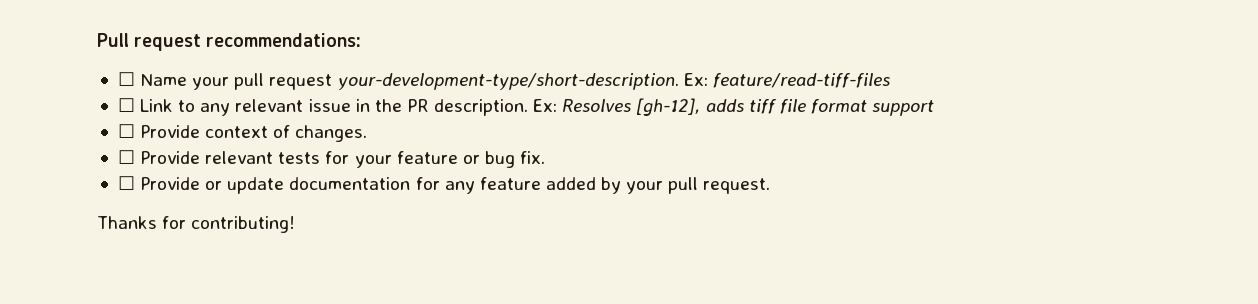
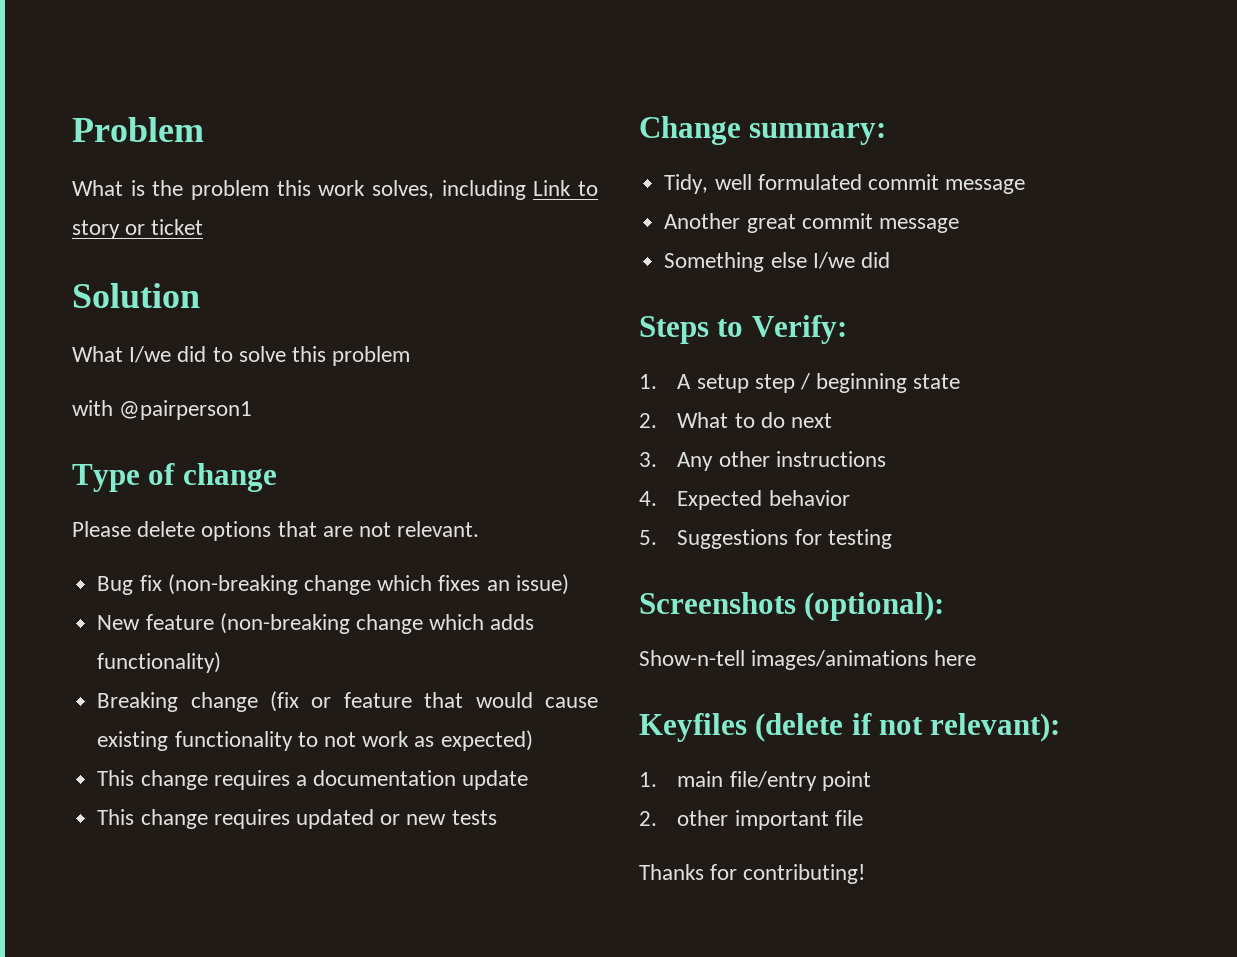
- Pull request recommendations:
- ☐ Name your pull request your-development-type/short-description. Ex: feature/read-tiff-files
- ☐ Link to any relevant issue in the PR description. Ex: Resolves [gh-12], adds tiff file format support
- ☐ Provide context of changes.
- ☐ Provide relevant tests for your feature or bug fix.
- ☐ Provide or update documentation for any feature added by your pull request.
+ Problem
+ What is the problem this work solves, including Link to story or ticket
+ Solution
+ What I/we did to solve this problem
+ with @pairperson1
+ Type of change
+ Please delete options that are not relevant.
+ Bug fix (non-breaking change which fixes an issue)
+ New feature (non-breaking change which adds functionality)
+ Breaking change (fix or feature that would cause existing functionality to not work as expected)
+ This change requires a documentation update
+ This change requires updated or new tests
+ Change summary:
+ Tidy, well formulated commit message
+ Another great commit message
+ Something else I/we did
+ Steps to Verify:
+ 1. A setup step / beginning state
+ 2. What to do next
+ 3. Any other instructions
+ 4. Expected behavior
+ 5. Suggestions for testing
+ Screenshots (optional):
+ Show-n-tell images/animations here
+ Keyfiles (delete if not relevant):
+ 1. main file/entry point
+ 2. other important file

